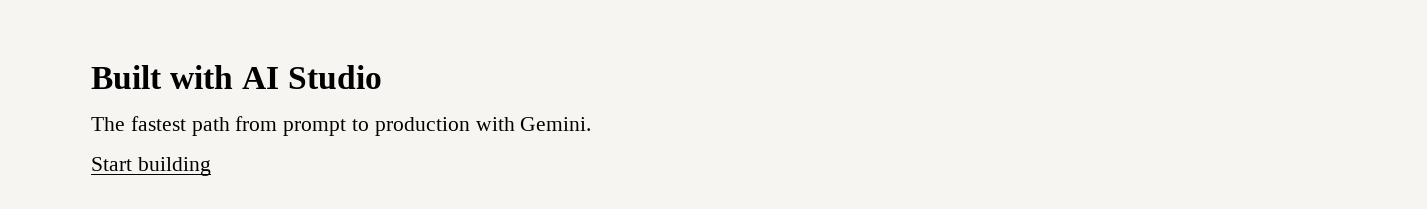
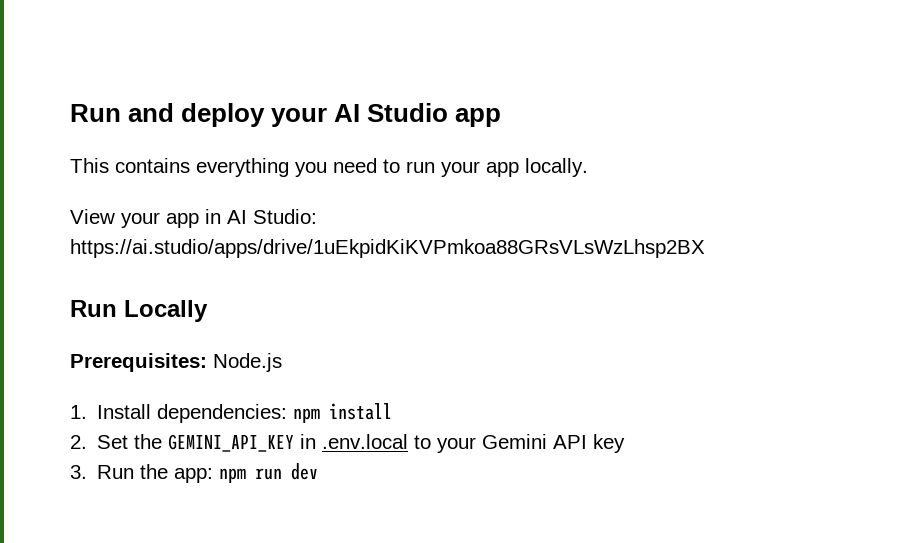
- Built with AI Studio
- The fastest path from prompt to production with Gemini.
- Start building
+ Run and deploy your AI Studio app
+ This contains everything you need to run your app locally.
+ View your app in AI Studio: https://ai.studio/apps/drive/1uEkpidKiKVPmkoa88GRsVLsWzLhsp2BX
+ Run Locally
+ Prerequisites: Node.js
+ 1. Install dependencies: npm install
+ 2. Set the GEMINI_API_KEY in .env.local to your Gemini API key
+ 3. Run the app: npm run dev

